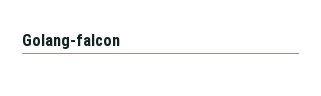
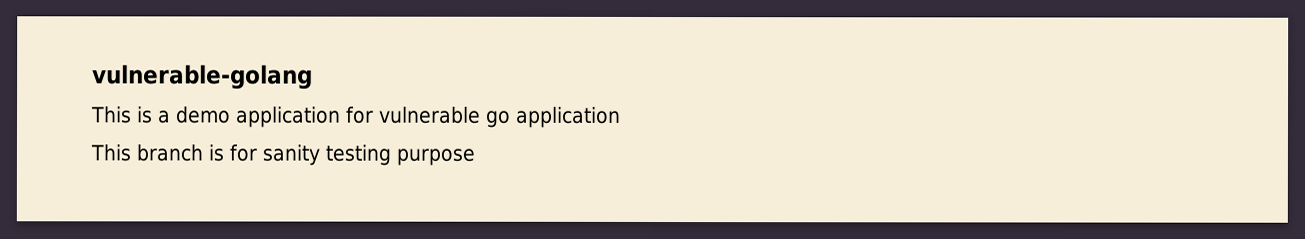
- Golang-falcon
+ vulnerable-golang
+ This is a demo application for vulnerable go application
+ This branch is for sanity testing purpose

